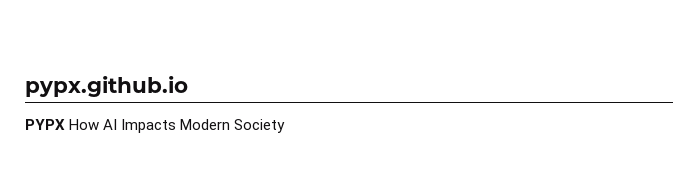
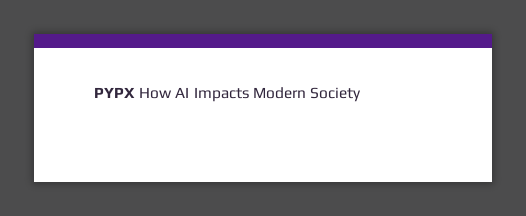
- pypx.github.io

